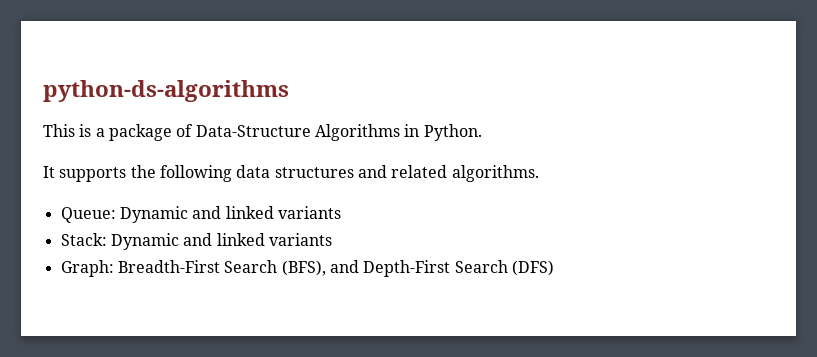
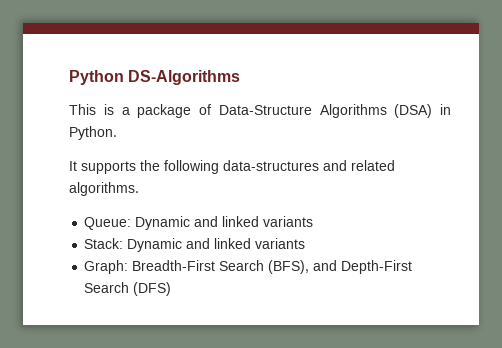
- python-ds-algorithms
+ Python DS-Algorithms
- This is a package of Data-Structure Algorithms in Python.
+ This is a package of Data-Structure Algorithms (DSA) in Python.
- It supports the following data structures and related algorithms.
+ It supports the following data-structures and related algorithms.

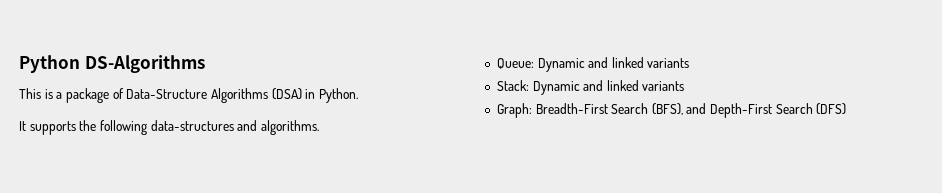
- It supports the following data-structures and related algorithms.
+ It supports the following data-structures and algorithms.

